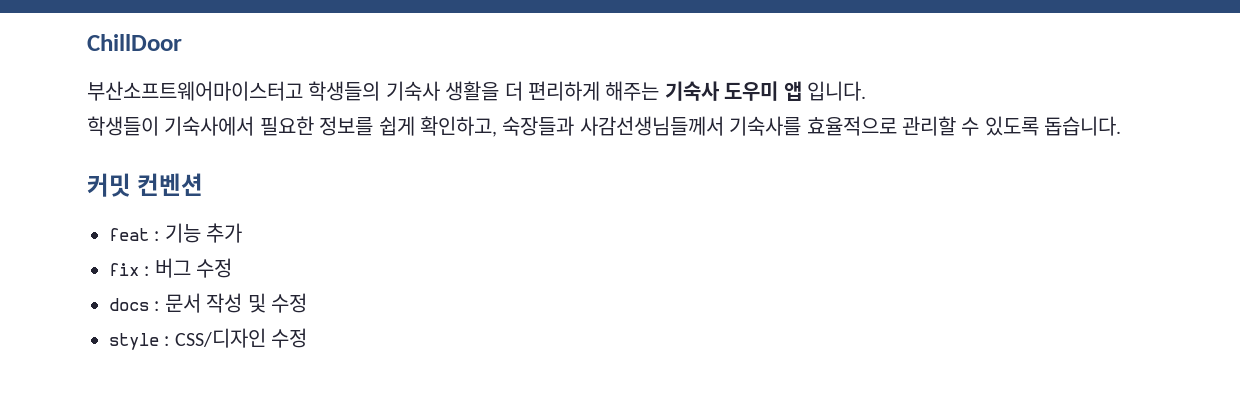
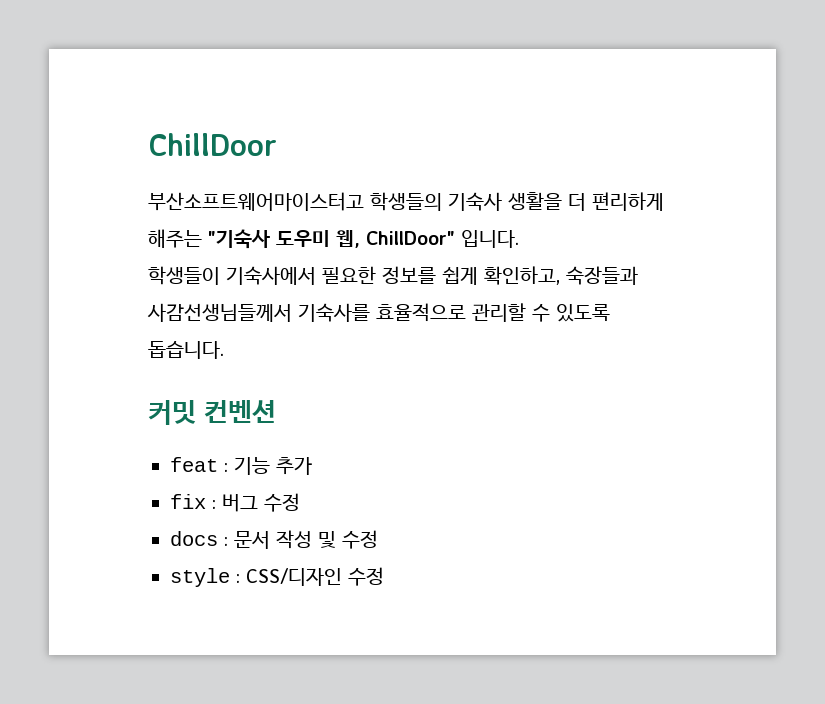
- 부산소프트웨어마이스터고 학생들의 기숙사 생활을 더 편리하게 해주는 기숙사 도우미 앱 입니다.
+ 부산소프트웨어마이스터고 학생들의 기숙사 생활을 더 편리하게 해주는 "기숙사 도우미 웹, ChillDoor" 입니다.

